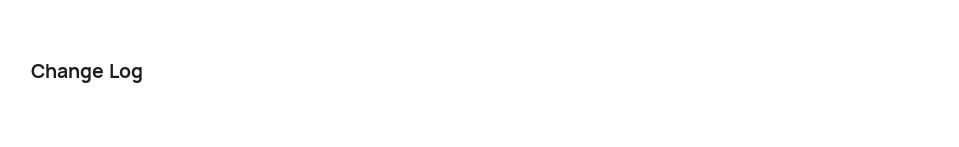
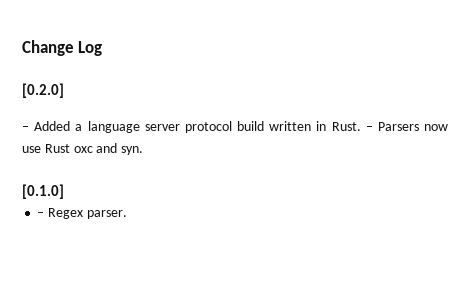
+ [0.2.0]
+ – Added a language server protocol build written in Rust. – Parsers now use Rust oxc and syn.
+ [0.1.0]
+ – Regex parser.

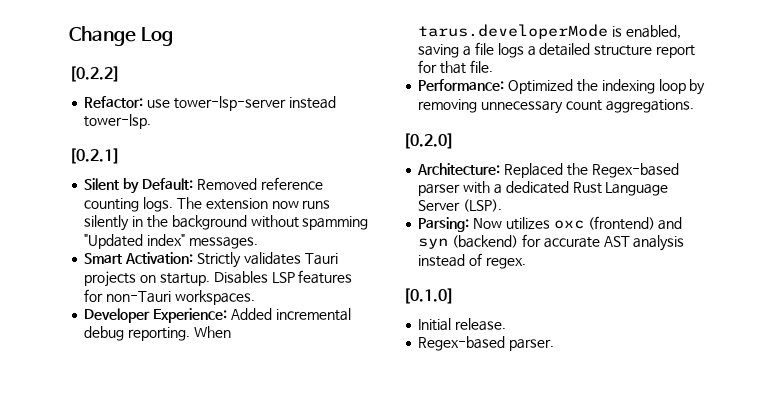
+ [0.2.2]
+ Refactor: use tower-lsp-server instead tower-lsp.
+ [0.2.1]
+ Silent by Default: Removed reference counting logs. The extension now runs silently in the background without spamming "Updated index" messages.
+ Smart Activation: Strictly validates Tauri projects on startup. Disables LSP features for non-Tauri workspaces.
+ Developer Experience: Added incremental debug reporting. When tarus.developerMode is enabled, saving a file logs a detailed structure report for that file.
+ Performance: Optimized the indexing loop by removing unnecessary count aggregations.
  [0.2.0]
- – Added a language server protocol build written in Rust. – Parsers now use Rust oxc and syn.
+ Architecture: Replaced the Regex-based parser with a dedicated Rust Language Server (LSP).
+ Parsing: Now utilizes oxc (frontend) and syn (backend) for accurate AST analysis instead of regex.
  [0.1.0]
- – Regex parser.
+ Initial release.
+ Regex-based parser.

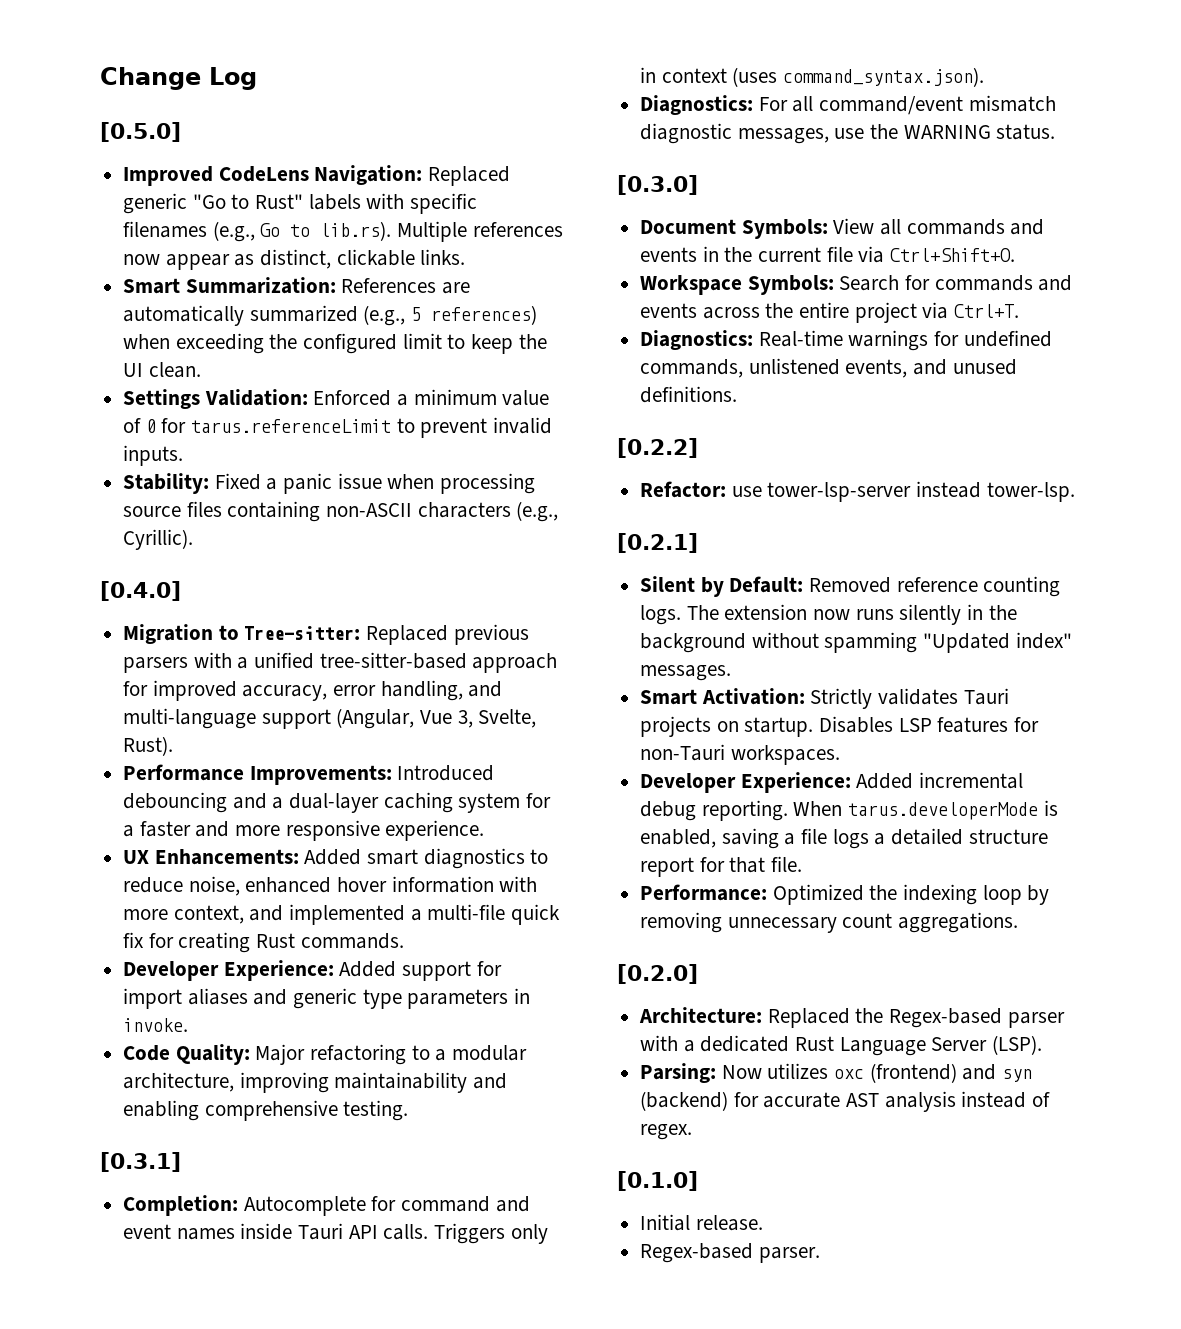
+ [0.5.0]
+ Improved CodeLens Navigation: Replaced generic "Go to Rust" labels with specific filenames (e.g., Go to lib.rs). Multiple references now appear as distinct, clickable links.
+ Smart Summarization: References are automatically summarized (e.g., 5 references) when exceeding the configured limit to keep the UI clean.
+ Settings Validation: Enforced a minimum value of 0 for tarus.referenceLimit to prevent invalid inputs.
+ Stability: Fixed a panic issue when processing source files containing non-ASCII characters (e.g., Cyrillic).
+ [0.4.0]
+ Migration to Tree-sitter: Replaced previous parsers with a unified tree-sitter-based approach for improved accuracy, error handling, and multi-language support (Angular, Vue 3, Svelte, Rust).
+ Performance Improvements: Introduced debouncing and a dual-layer caching system for a faster and more responsive experience.
+ UX Enhancements: Added smart diagnostics to reduce noise, enhanced hover information with more context, and implemented a multi-file quick fix for creating Rust commands.
+ Developer Experience: Added support for import aliases and generic type parameters in invoke.
+ Code Quality: Major refactoring to a modular architecture, improving maintainability and enabling comprehensive testing.
+ [0.3.1]
+ Completion: Autocomplete for command and event names inside Tauri API calls. Triggers only in context (uses command_syntax.json).
+ Diagnostics: For all command/event mismatch diagnostic messages, use the WARNING status.
+ [0.3.0]
+ Document Symbols: View all commands and events in the current file via Ctrl+Shift+O.
+ Workspace Symbols: Search for commands and events across the entire project via Ctrl+T.
+ Diagnostics: Real-time warnings for undefined commands, unlistened events, and unused definitions.

